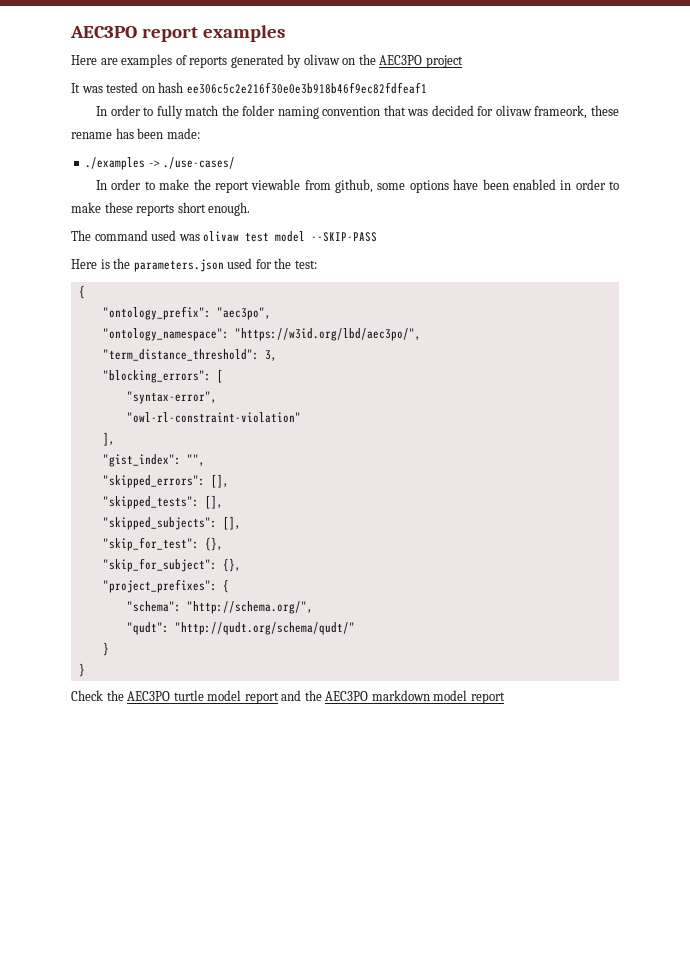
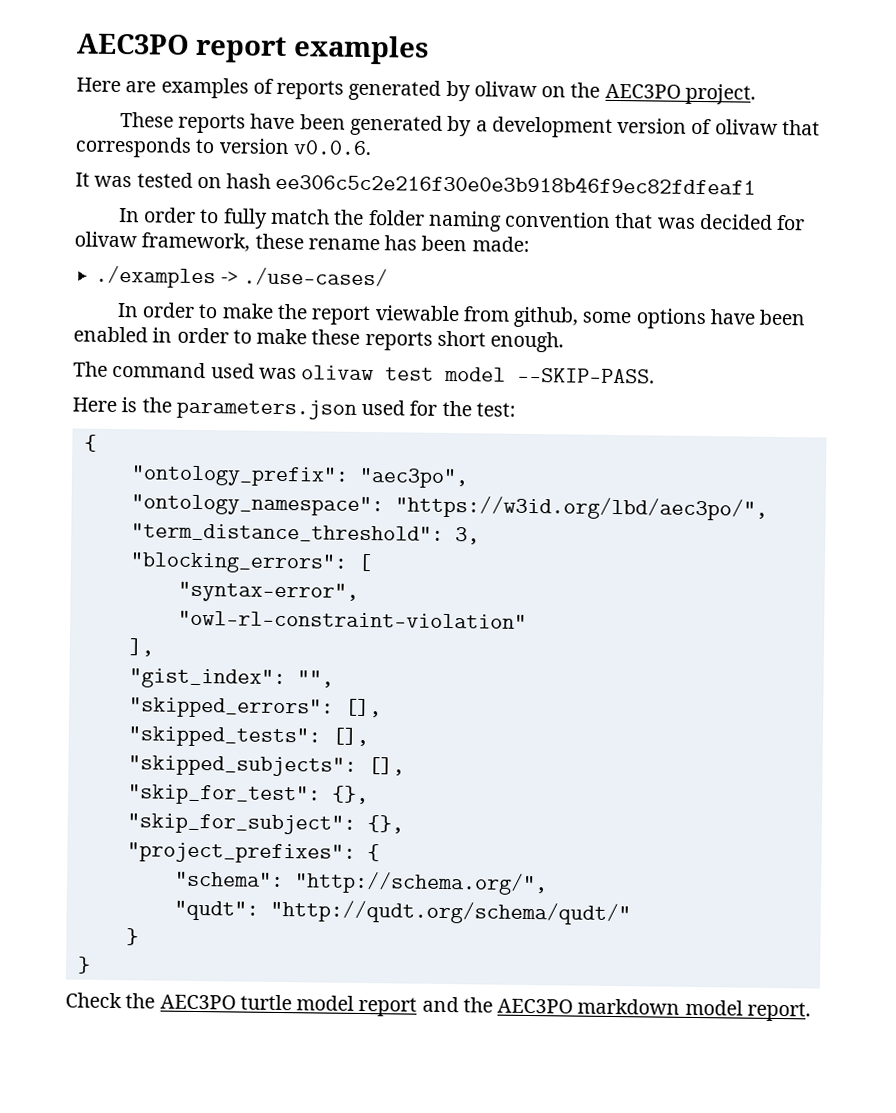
- Here are examples of reports generated by olivaw on the AEC3PO project
+ Here are examples of reports generated by olivaw on the AEC3PO project.
+ These reports have been generated by a development version of olivaw that corresponds to version v0.0.6.
- In order to fully match the folder naming convention that was decided for olivaw frameork, these rename has been made:
+ In order to fully match the folder naming convention that was decided for olivaw framework, these rename has been made:
- The command used was olivaw test model --SKIP-PASS
+ The command used was olivaw test model --SKIP-PASS.
- Check the AEC3PO turtle model report and the AEC3PO markdown model report
+ Check the AEC3PO turtle model report and the AEC3PO markdown model report.

